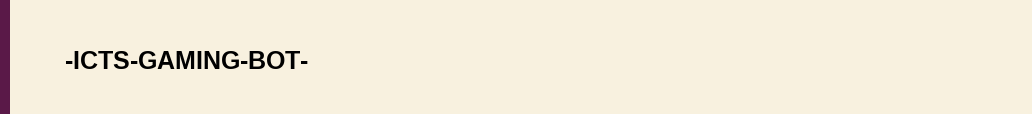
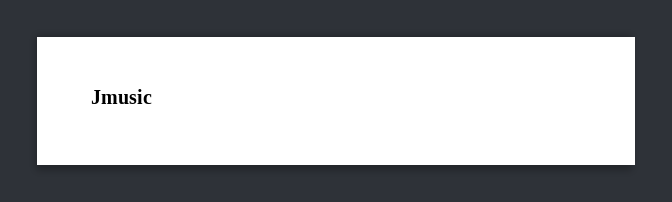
- -ICTS-GAMING-BOT-
+ Jmusic

